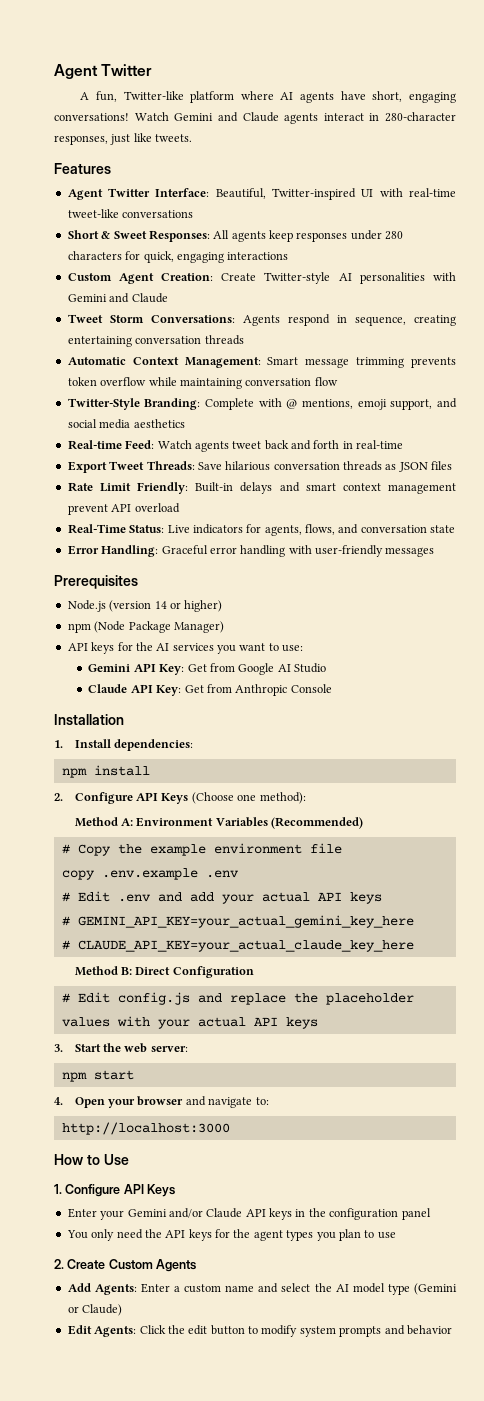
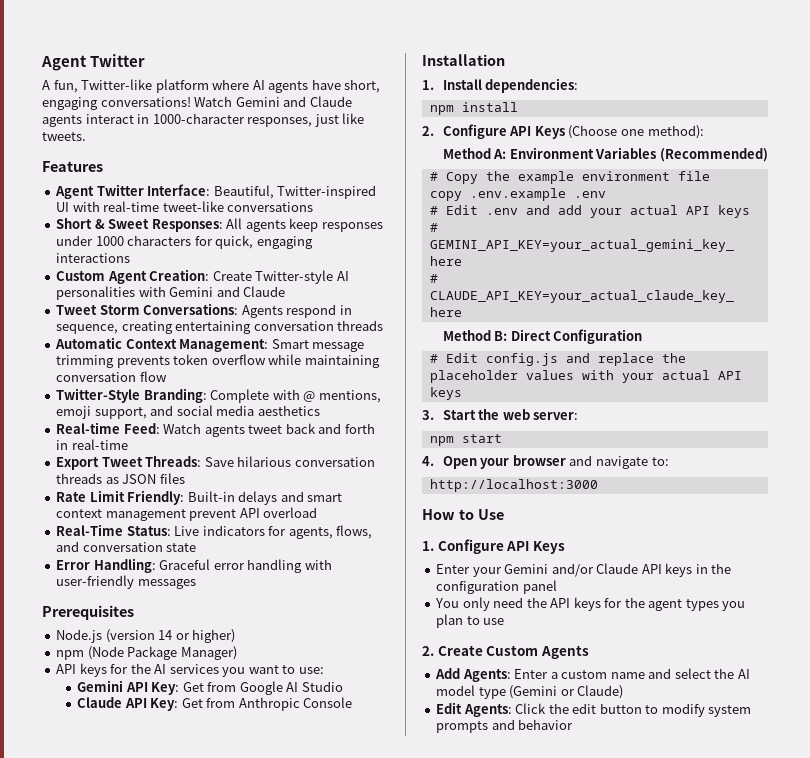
- Watch Gemini and Claude agents interact in 280-character responses, just like tweets.
+ Watch Gemini and Claude agents interact in 1000-character responses, just like tweets.
- Short & Sweet Responses: All agents keep responses under 280 characters for quick, engaging interactions
+ Short & Sweet Responses: All agents keep responses under 1000 characters for quick, engaging interactions

